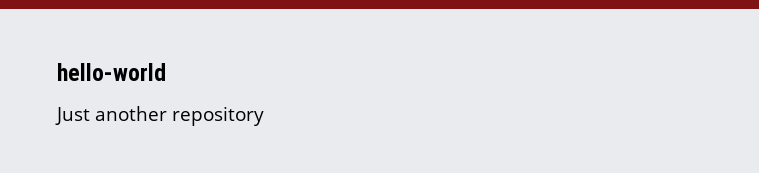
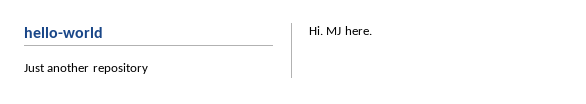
+ Hi. MJ here.

